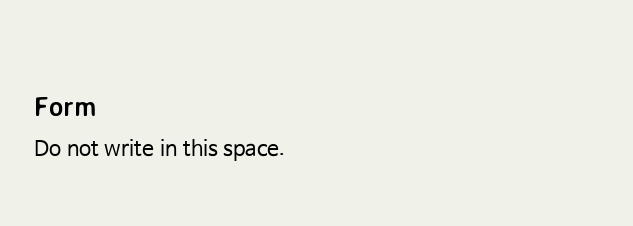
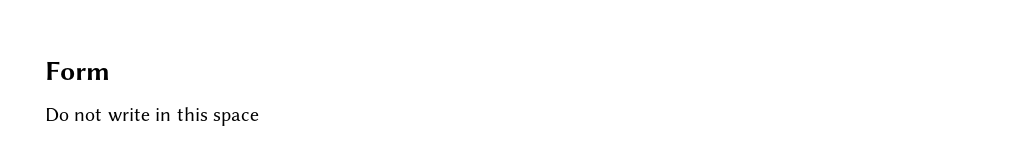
- Do not write in this space.
+ Do not write in this space

